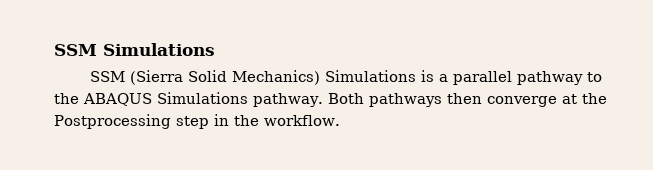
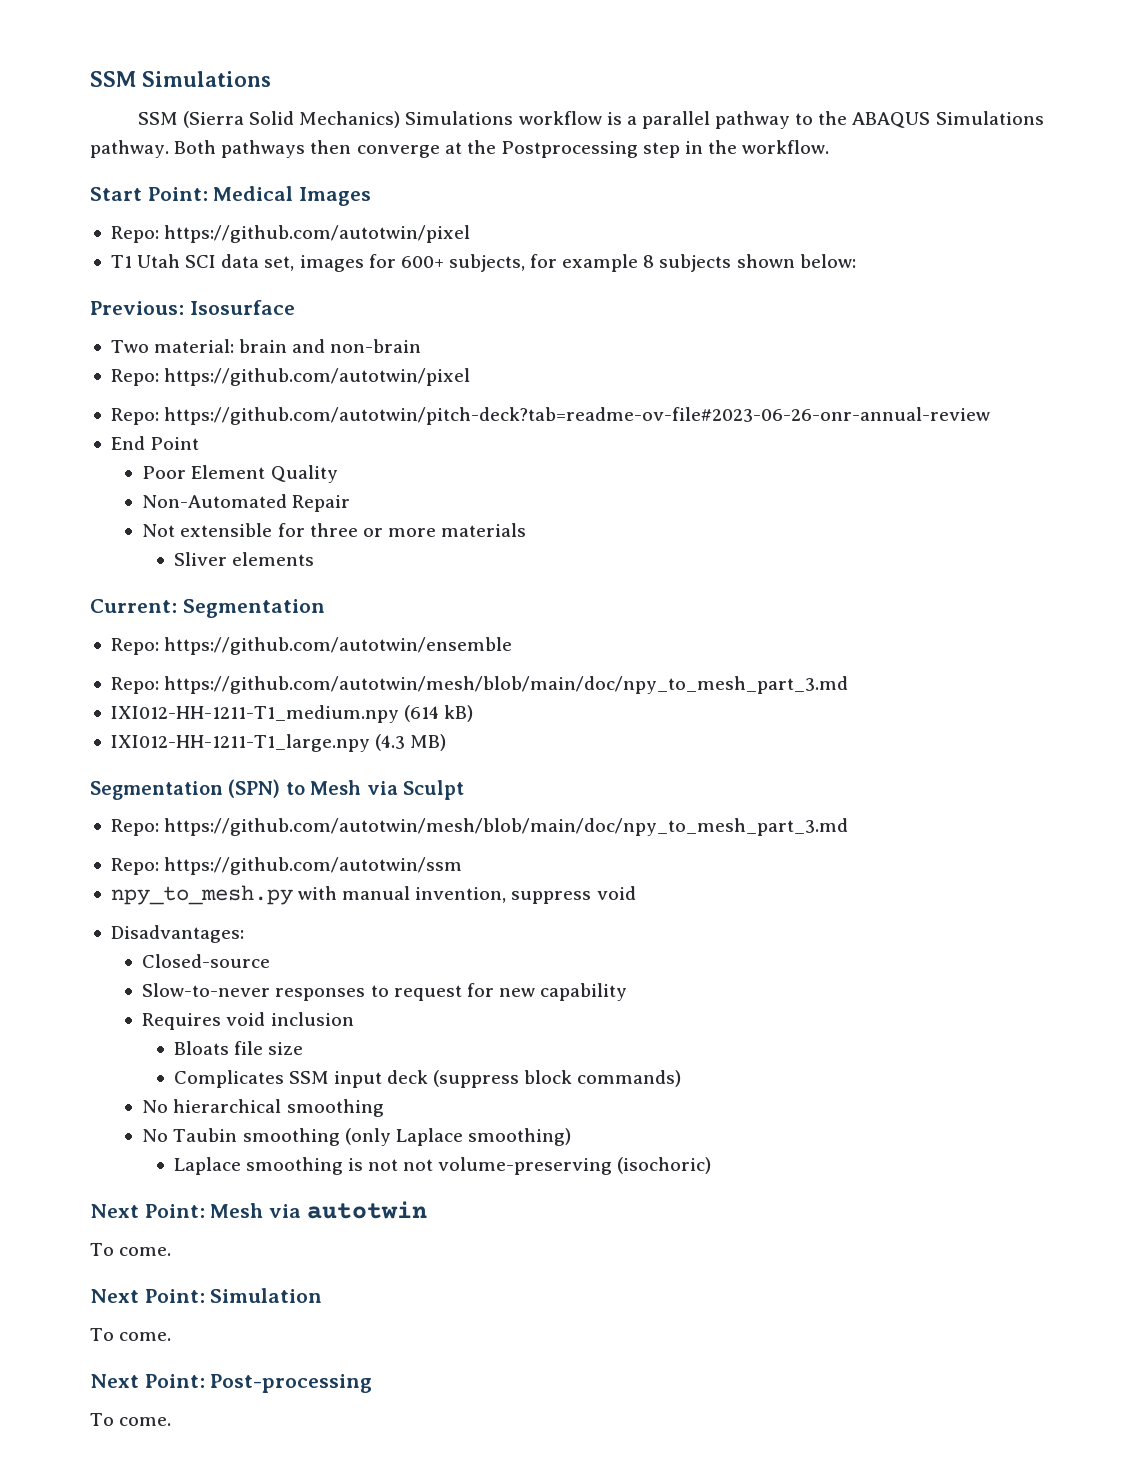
- SSM (Sierra Solid Mechanics) Simulations is a parallel pathway to the ABAQUS Simulations pathway.
+ SSM (Sierra Solid Mechanics) Simulations workflow is a parallel pathway to the ABAQUS Simulations pathway.
+ Start Point: Medical Images
+ Repo: https://github.com/autotwin/pixel
+ T1 Utah SCI data set, images for 600+ subjects, for example 8 subjects shown below:
+ Previous: Isosurface
+ Two material: brain and non-brain
+ Repo: https://github.com/autotwin/pixel
+ Repo: https://github.com/autotwin/pitch-deck?tab=readme-ov-file#2023-06-26-onr-annual-review
+ End Point
+ Poor Element Quality
+ Non-Automated Repair
+ Not extensible for three or more materials
+ Sliver elements
+ Current: Segmentation
+ Repo: https://github.com/autotwin/ensemble
+ Repo: https://github.com/autotwin/mesh/blob/main/doc/npy_to_mesh_part_3.md
+ IXI012-HH-1211-T1_medium.npy (614 kB)
+ IXI012-HH-1211-T1_large.npy (4.3 MB)
+ Segmentation (SPN) to Mesh via Sculpt
+ Repo: https://github.com/autotwin/mesh/blob/main/doc/npy_to_mesh_part_3.md
+ Repo: https://github.com/autotwin/ssm
+ npy_to_mesh.py with manual invention, suppress void
+ Disadvantages:
+ Closed-source
+ Slow-to-never responses to request for new capability
+ Requires void inclusion
+ Bloats file size
+ Complicates SSM input deck (suppress block commands)
+ No hierarchical smoothing
+ No Taubin smoothing (only Laplace smoothing)
+ Laplace smoothing is not not volume-preserving (isochoric)
+ Next Point: Mesh via autotwin
+ To come.
+ Next Point: Simulation
+ To come.
+ Next Point: Post-processing
+ To come.

